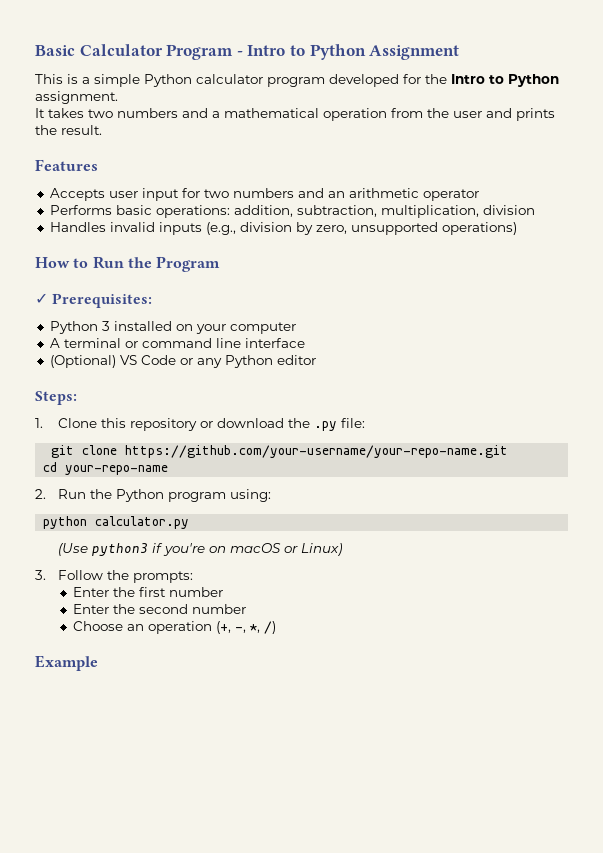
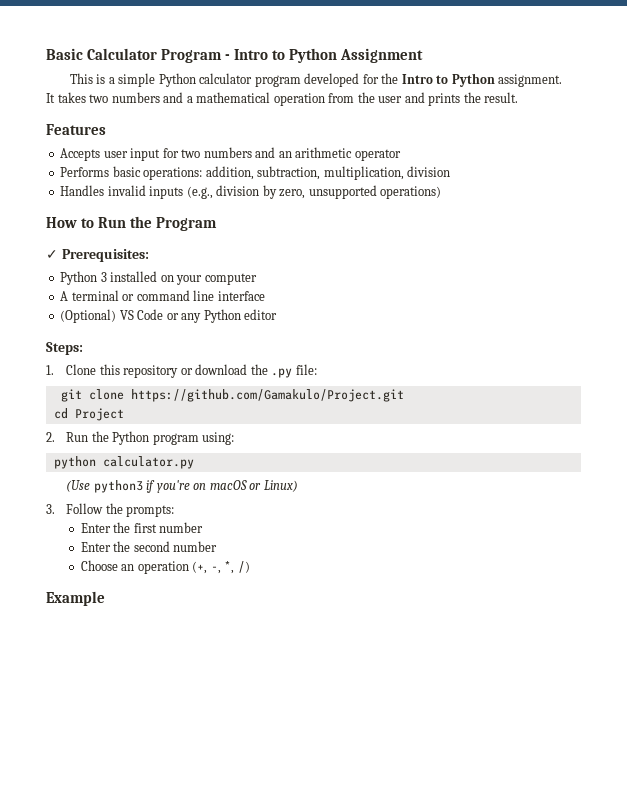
- git clone https://github.com/your-username/your-repo-name.git
+ git clone https://github.com/Gamakulo/Project.git
- cd your-repo-name
+ cd Project

